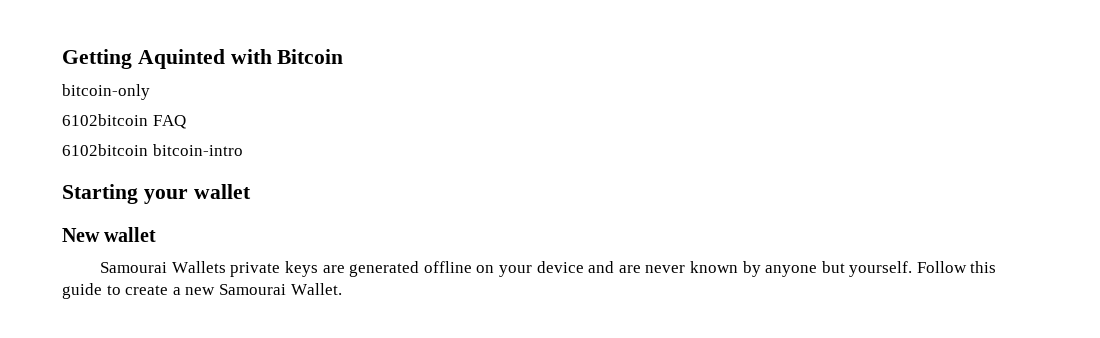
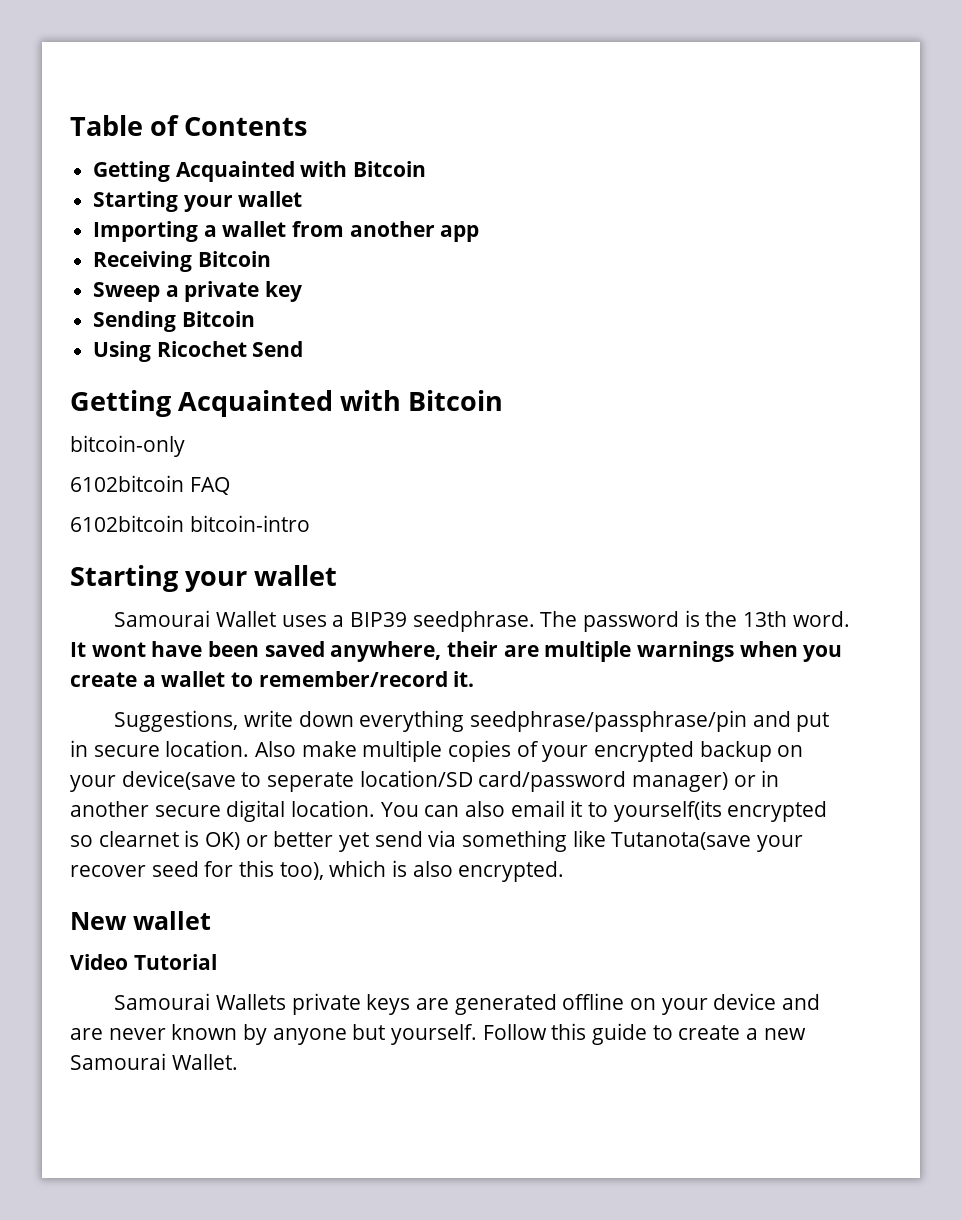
- Getting Aquinted with Bitcoin
+ Table of Contents
+ Getting Acquainted with Bitcoin
+ Starting your wallet
+ Importing a wallet from another app
+ Receiving Bitcoin
+ Sweep a private key
+ Sending Bitcoin
+ Using Ricochet Send
+ Getting Acquainted with Bitcoin
+ Samourai Wallet uses a BIP39 seedphrase. The password is the 13th word. It wont have been saved anywhere, their are multiple warnings when you create a wallet to remember/record it.
+ Suggestions, write down everything seedphrase/passphrase/pin and put in secure location. Also make multiple copies of your encrypted backup on your device(save to seperate location/SD card/password manager) or in another secure digital location. You can also email it to yourself(its encrypted so clearnet is OK) or better yet send via something like Tutanota(save your recover seed for this too), which is also encrypted.
+ Video Tutorial

